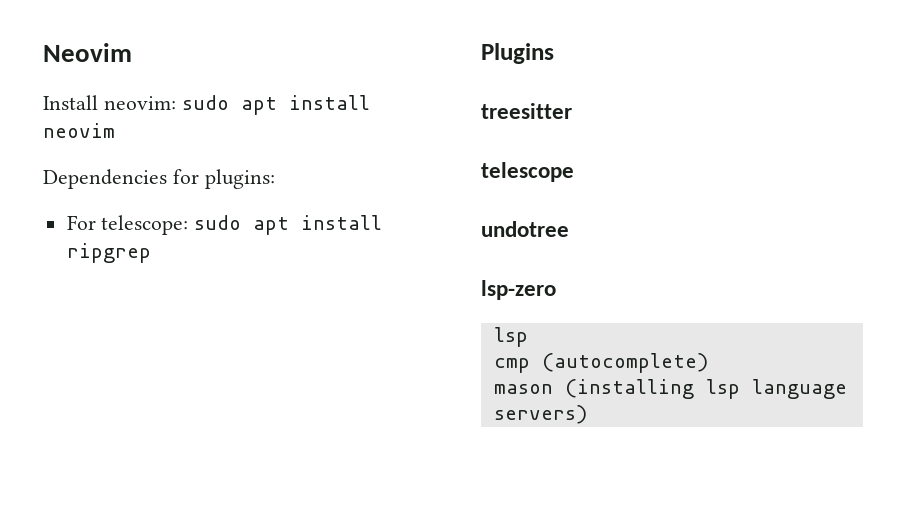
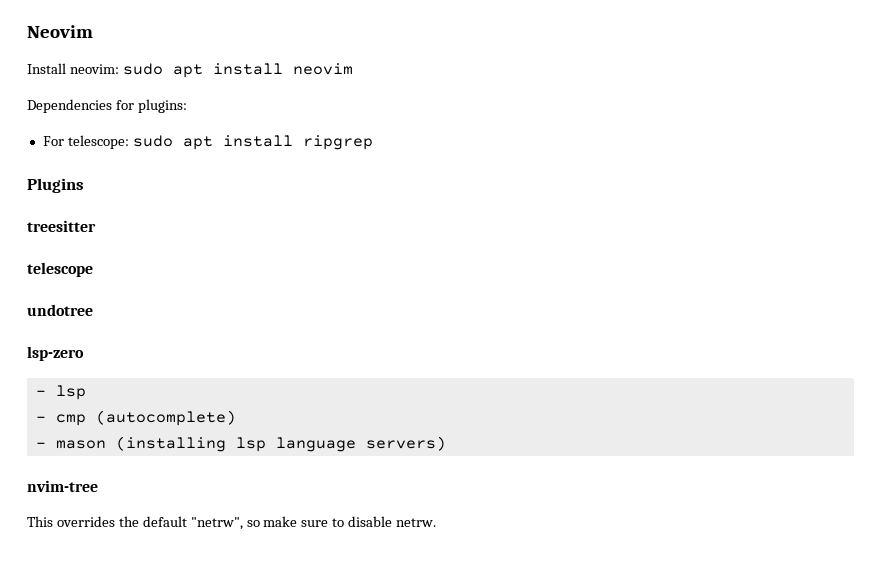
  lsp-zero
- lsp
+ - lsp
- cmp (autocomplete)
+ - cmp (autocomplete)
- mason (installing lsp language servers)
+ - mason (installing lsp language servers)
+ nvim-tree
+ This overrides the default "netrw", so make sure to disable netrw.

